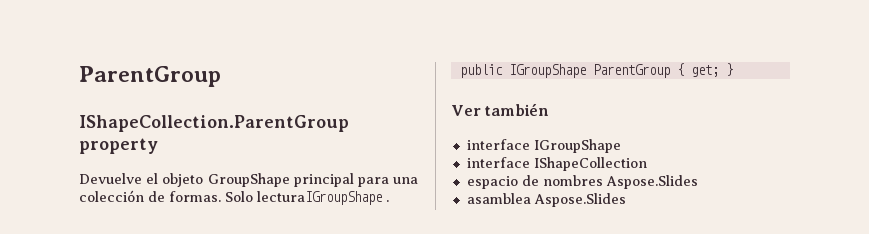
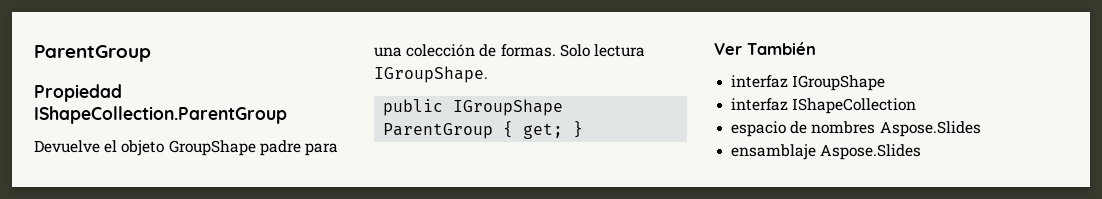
- IShapeCollection.ParentGroup property
+ Propiedad IShapeCollection.ParentGroup
- Devuelve el objeto GroupShape principal para una colección de formas.
+ Devuelve el objeto GroupShape padre para una colección de formas.
- Solo lecturaIGroupShape .
+ Solo lectura IGroupShape.
- Ver también
- interface IGroupShape
+ Ver También
+ interfaz IGroupShape
- interface IShapeCollection
+ interfaz IShapeCollection
- asamblea Aspose.Slides
+ ensamblaje Aspose.Slides

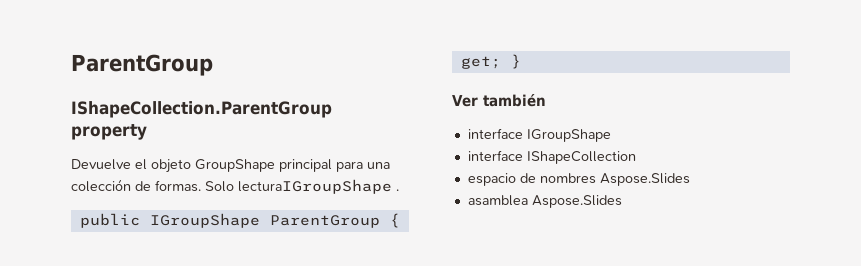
- Propiedad IShapeCollection.ParentGroup
+ IShapeCollection.ParentGroup property
- Devuelve el objeto GroupShape padre para una colección de formas.
+ Devuelve el objeto GroupShape principal para una colección de formas.
- Solo lectura IGroupShape.
+ Solo lecturaIGroupShape .
- Ver También
- interfaz IGroupShape
+ Ver también
+ interface IGroupShape
- interfaz IShapeCollection
+ interface IShapeCollection
- ensamblaje Aspose.Slides
+ asamblea Aspose.Slides

